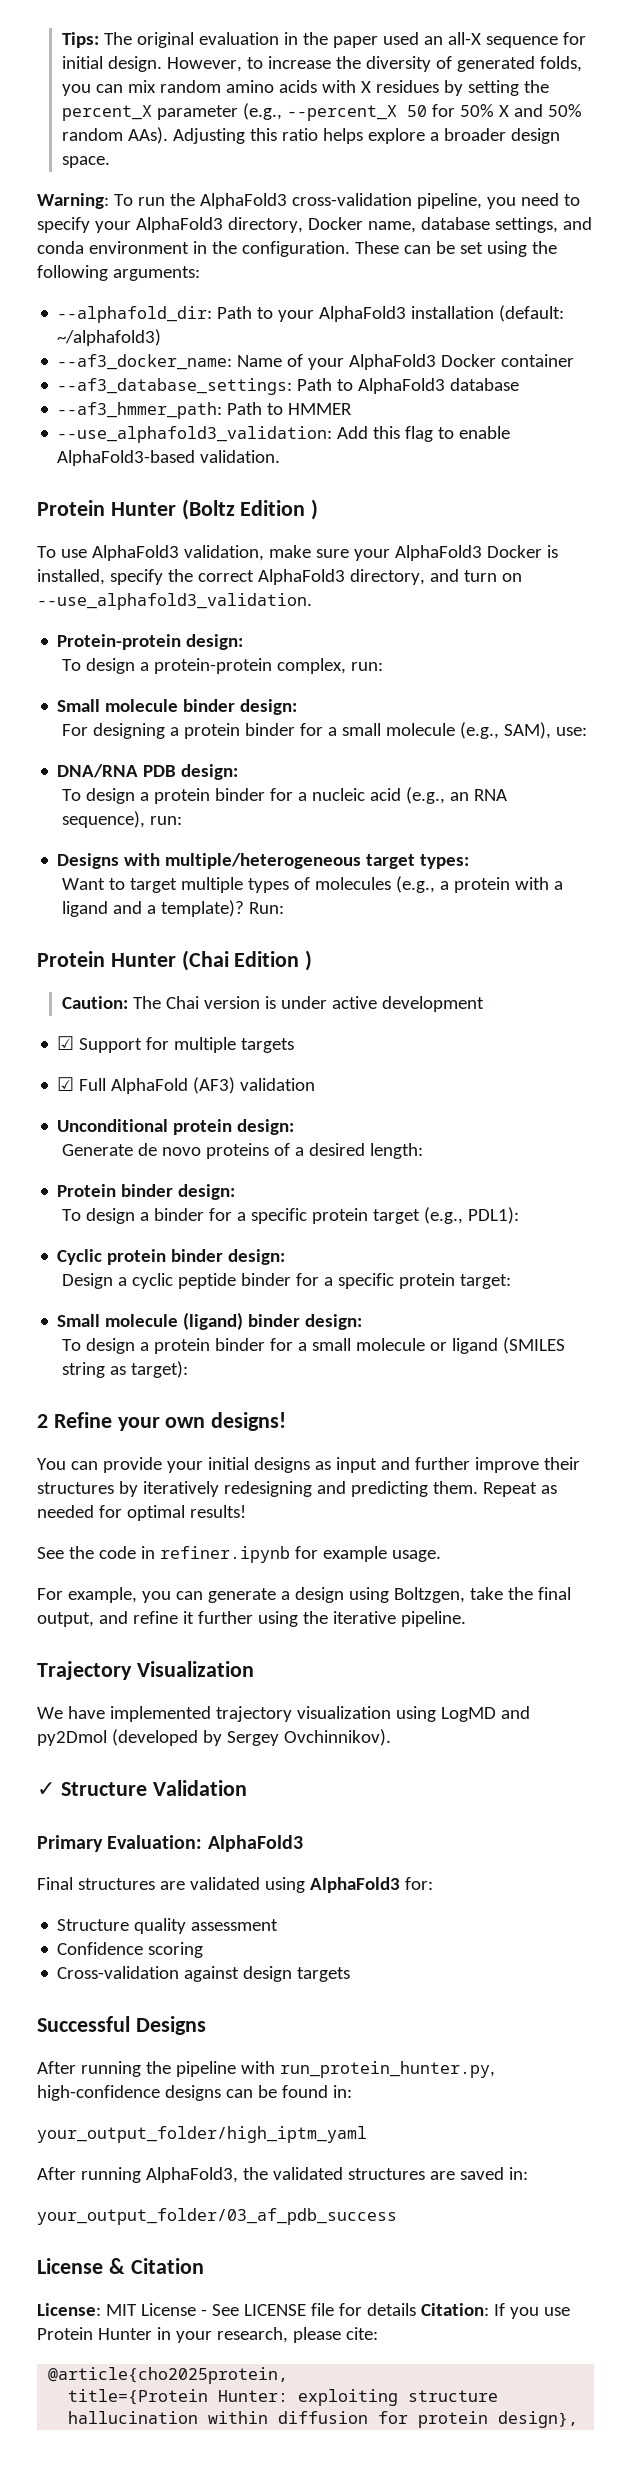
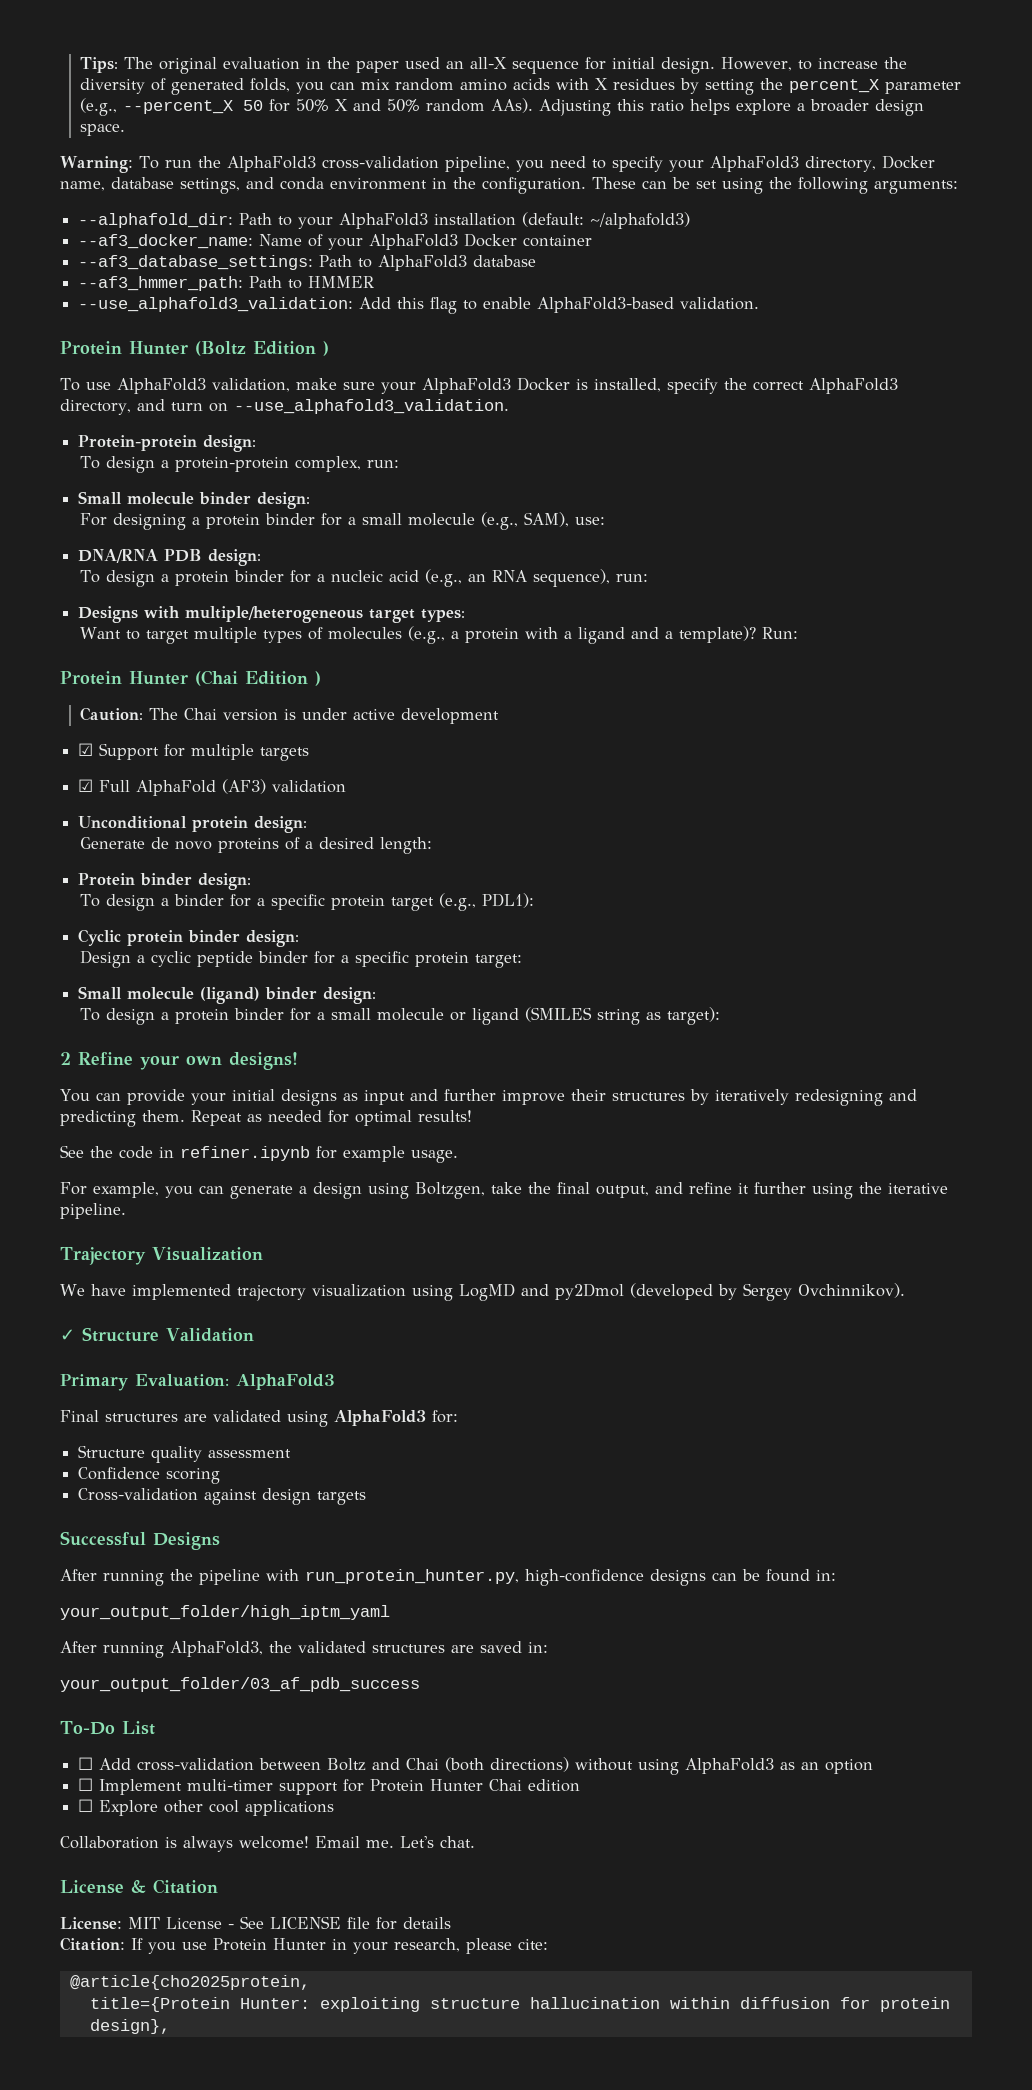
+ To-Do List
+ ☐ Add cross-validation between Boltz and Chai (both directions) without using AlphaFold3 as an option
+ ☐ Implement multi-timer support for Protein Hunter Chai edition
+ ☐ Explore other cool applications
+ Collaboration is always welcome! Email me. Let's chat.
- License: MIT License - See LICENSE file for details Citation: If you use Protein Hunter in your research, please cite:
+ License: MIT License - See LICENSE file for details
+ Citation: If you use Protein Hunter in your research, please cite:

